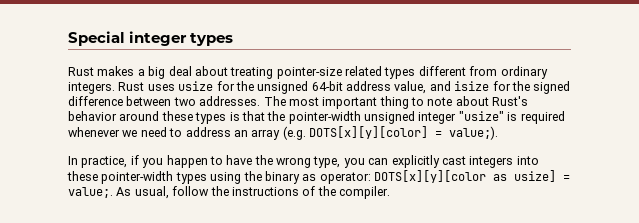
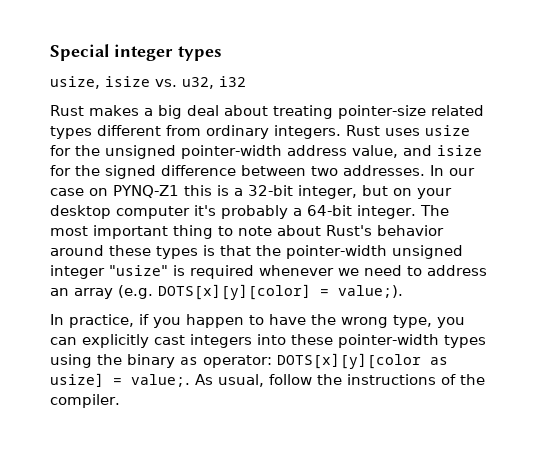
+ usize, isize vs. u32, i32
- Rust uses usize for the unsigned 64-bit address value, and isize for the signed difference between two addresses.
+ Rust uses usize for the unsigned pointer-width address value, and isize for the signed difference between two addresses.
+ In our case on PYNQ-Z1 this is a 32-bit integer, but on your desktop computer it's probably a 64-bit integer.

